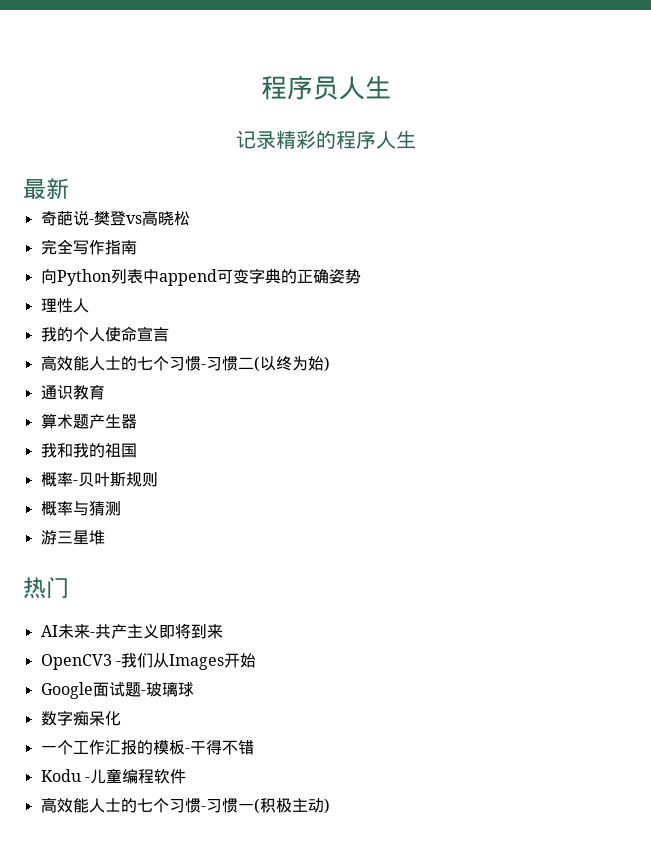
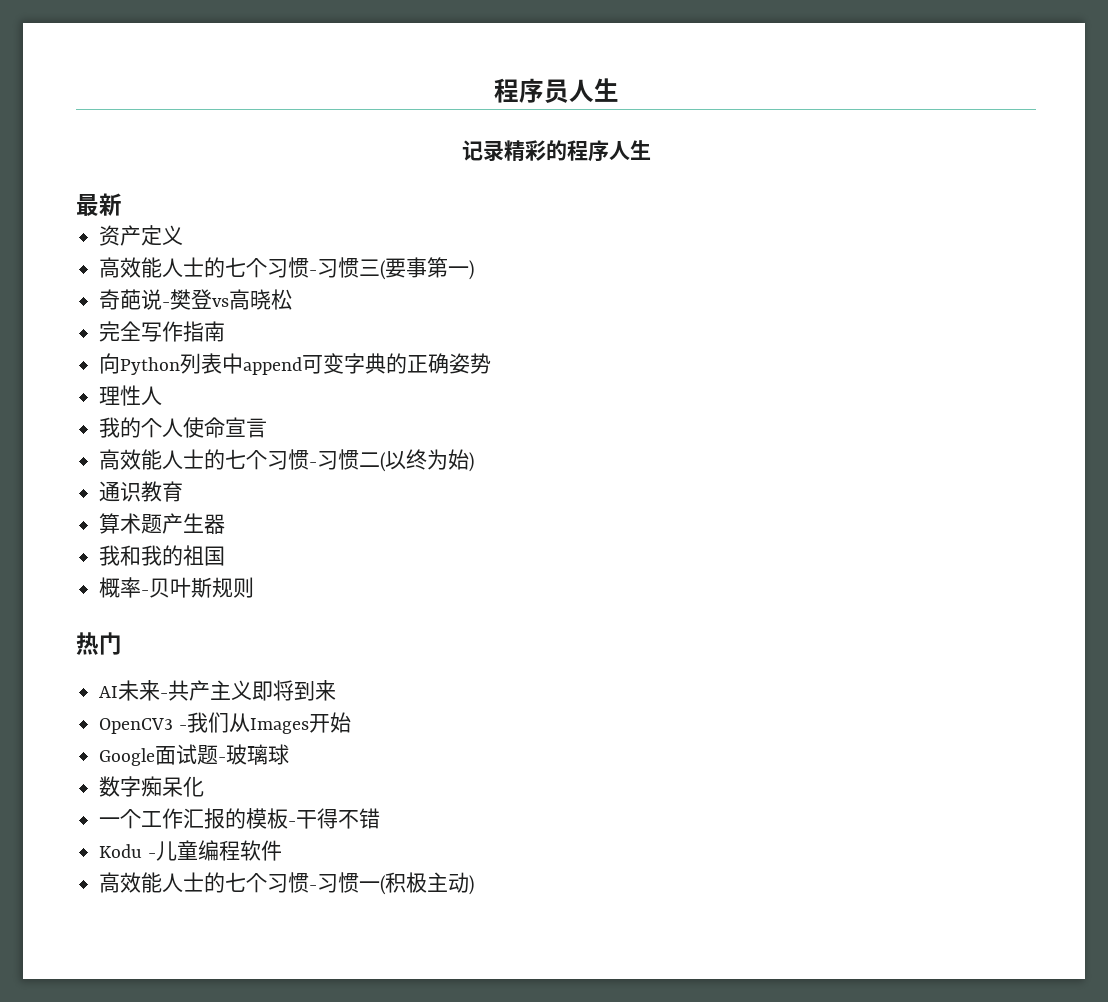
+ 资产定义
+ 高效能人士的七个习惯-习惯三(要事第一)
- 概率与猜测
- 游三星堆

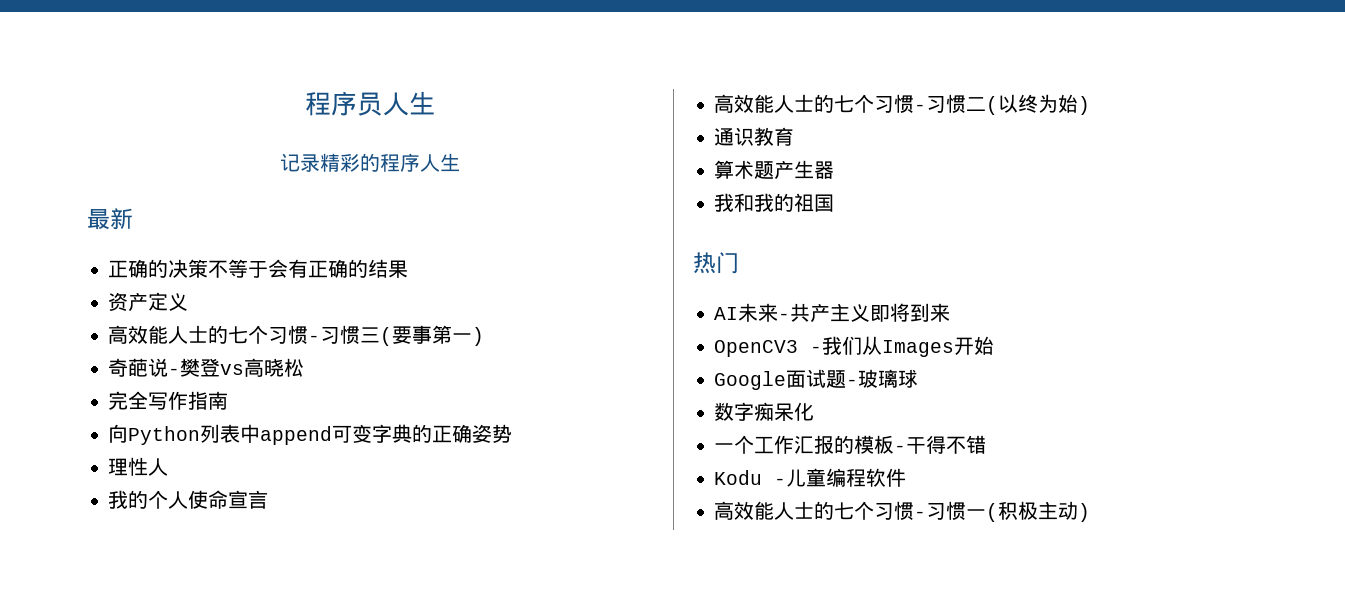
+ 正确的决策不等于会有正确的结果
- 概率-贝叶斯规则

